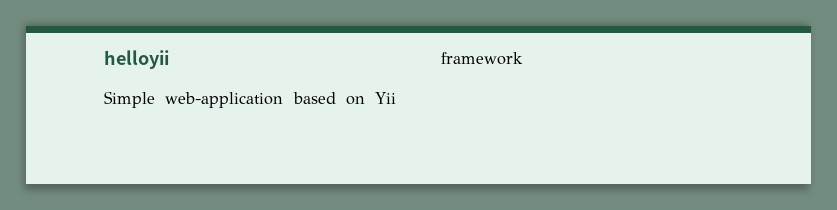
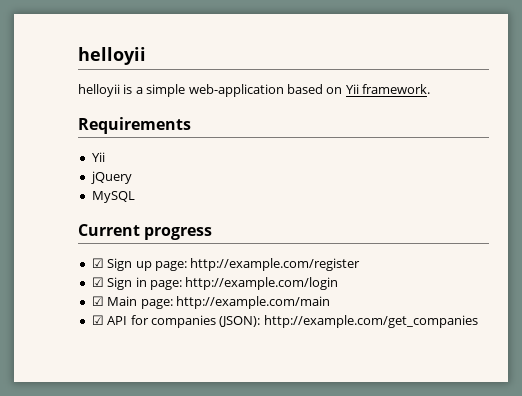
- Simple web-application based on Yii framework
+ helloyii is a simple web-application based on Yii framework.
+ Requirements
+ Yii
+ jQuery
+ MySQL
+ Current progress
+ ☑ Sign up page: http://example.com/register
+ ☑ Sign in page: http://example.com/login
+ ☑ Main page: http://example.com/main
+ ☑ API for companies (JSON): http://example.com/get_companies

